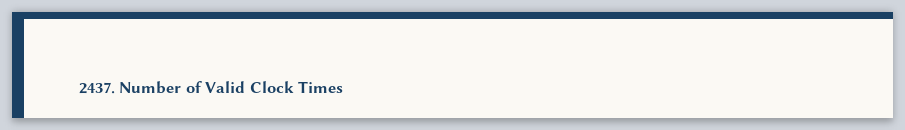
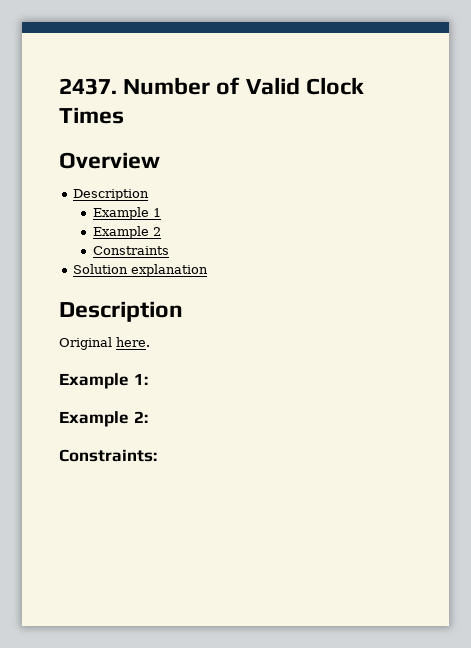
+ Overview
+ Description
+ Example 1
+ Example 2
+ Constraints
+ Solution explanation
+ Description
+ Original here.
+ Example 1:
+ Example 2:
+ Constraints:

